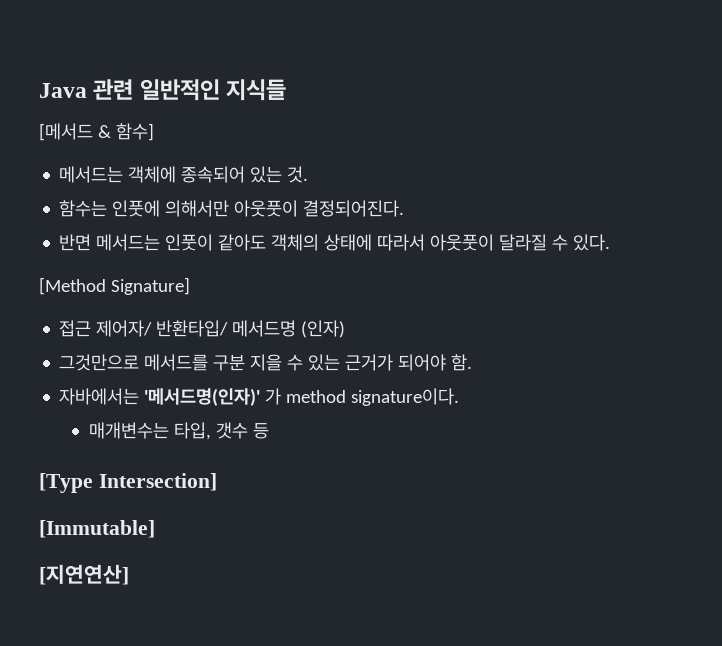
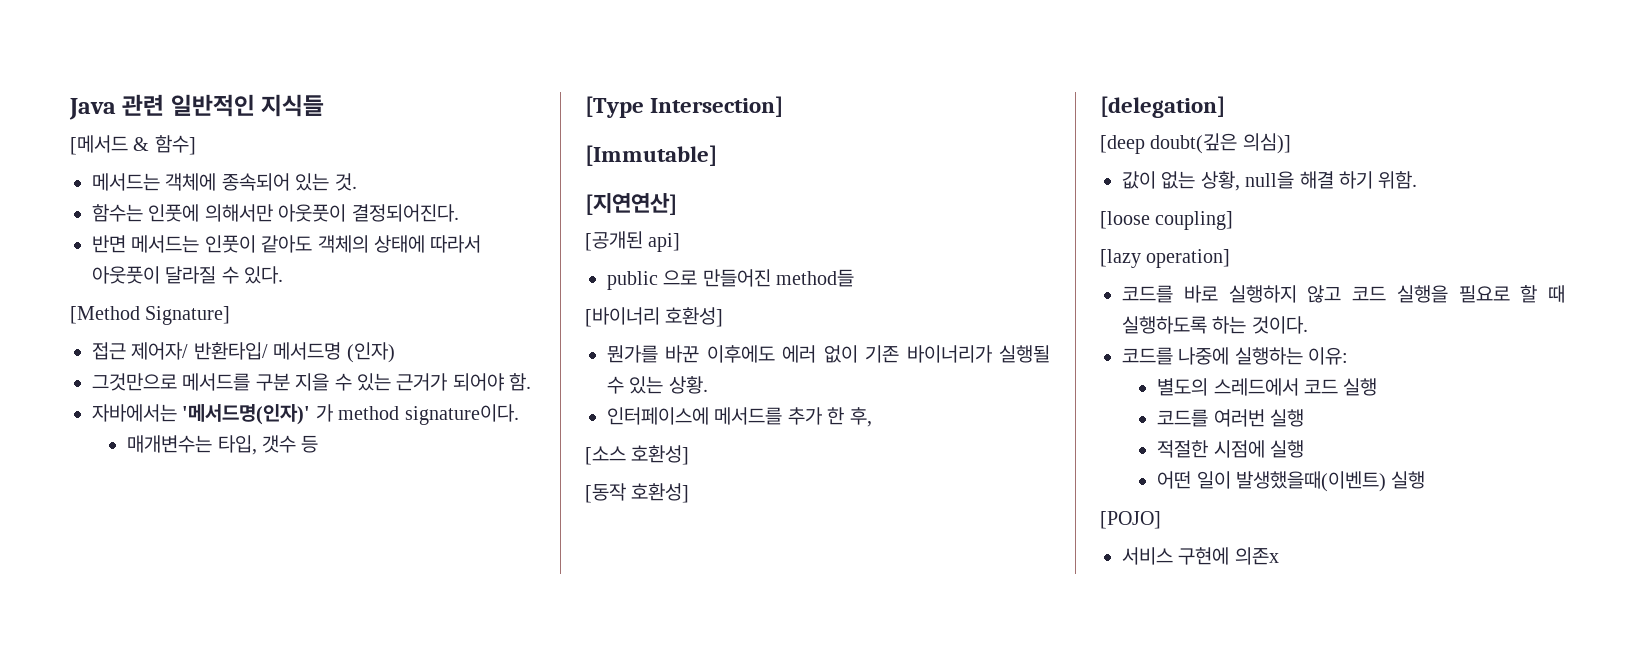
+ [공개된 api]
+ public 으로 만들어진 method들
+ [바이너리 호환성]
+ 뭔가를 바꾼 이후에도 에러 없이 기존 바이너리가 실행될 수 있는 상황.
+ 인터페이스에 메서드를 추가 한 후,
+ [소스 호환성]
+ [동작 호환성]
+ [delegation]
+ [deep doubt(깊은 의심)]
+ 값이 없는 상황, null을 해결 하기 위함.
+ [loose coupling]
+ [lazy operation]
+ 코드를 바로 실행하지 않고 코드 실행을 필요로 할 때 실행하도록 하는 것이다.
+ 코드를 나중에 실행하는 이유:
+ 별도의 스레드에서 코드 실행
+ 코드를 여러번 실행
+ 적절한 시점에 실행
+ 어떤 일이 발생했을때(이벤트) 실행
+ [POJO]
+ 서비스 구현에 의존x

